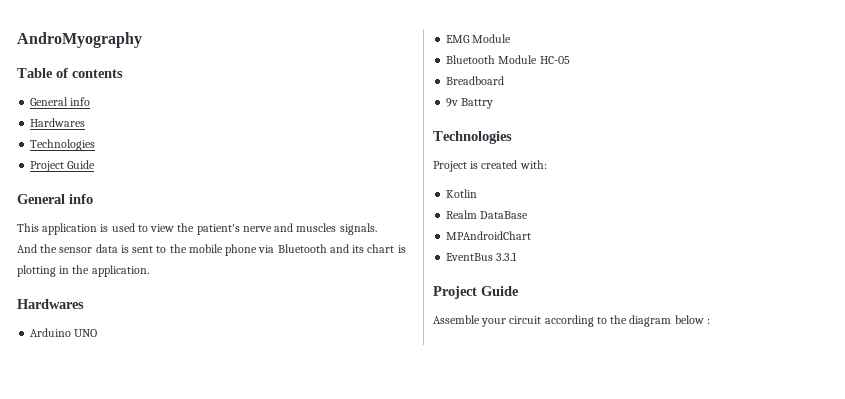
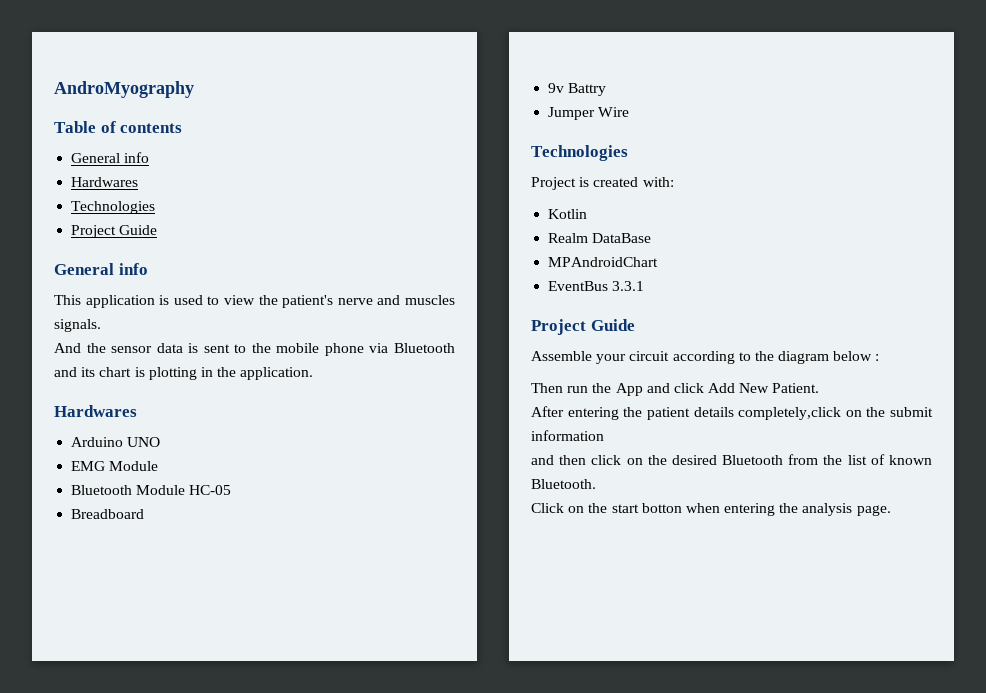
+ Jumper Wire
+ Then run the App and click Add New Patient.
+ After entering the patient details completely,click on the submit information
+ and then click on the desired Bluetooth from the list of known Bluetooth.
+ Click on the start botton when entering the analysis page.

